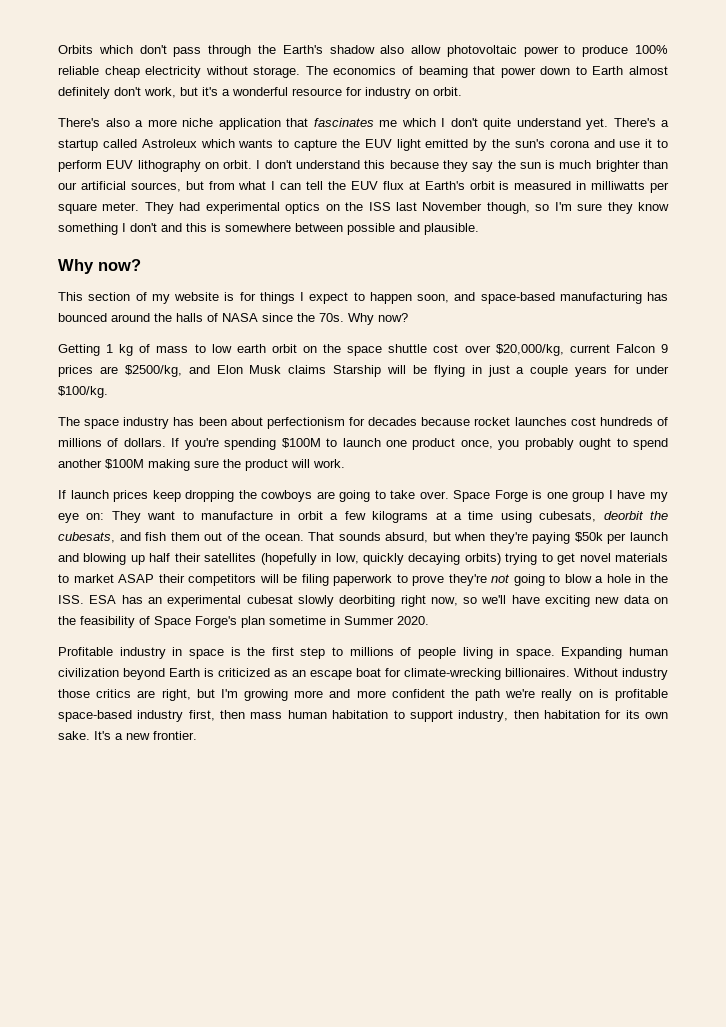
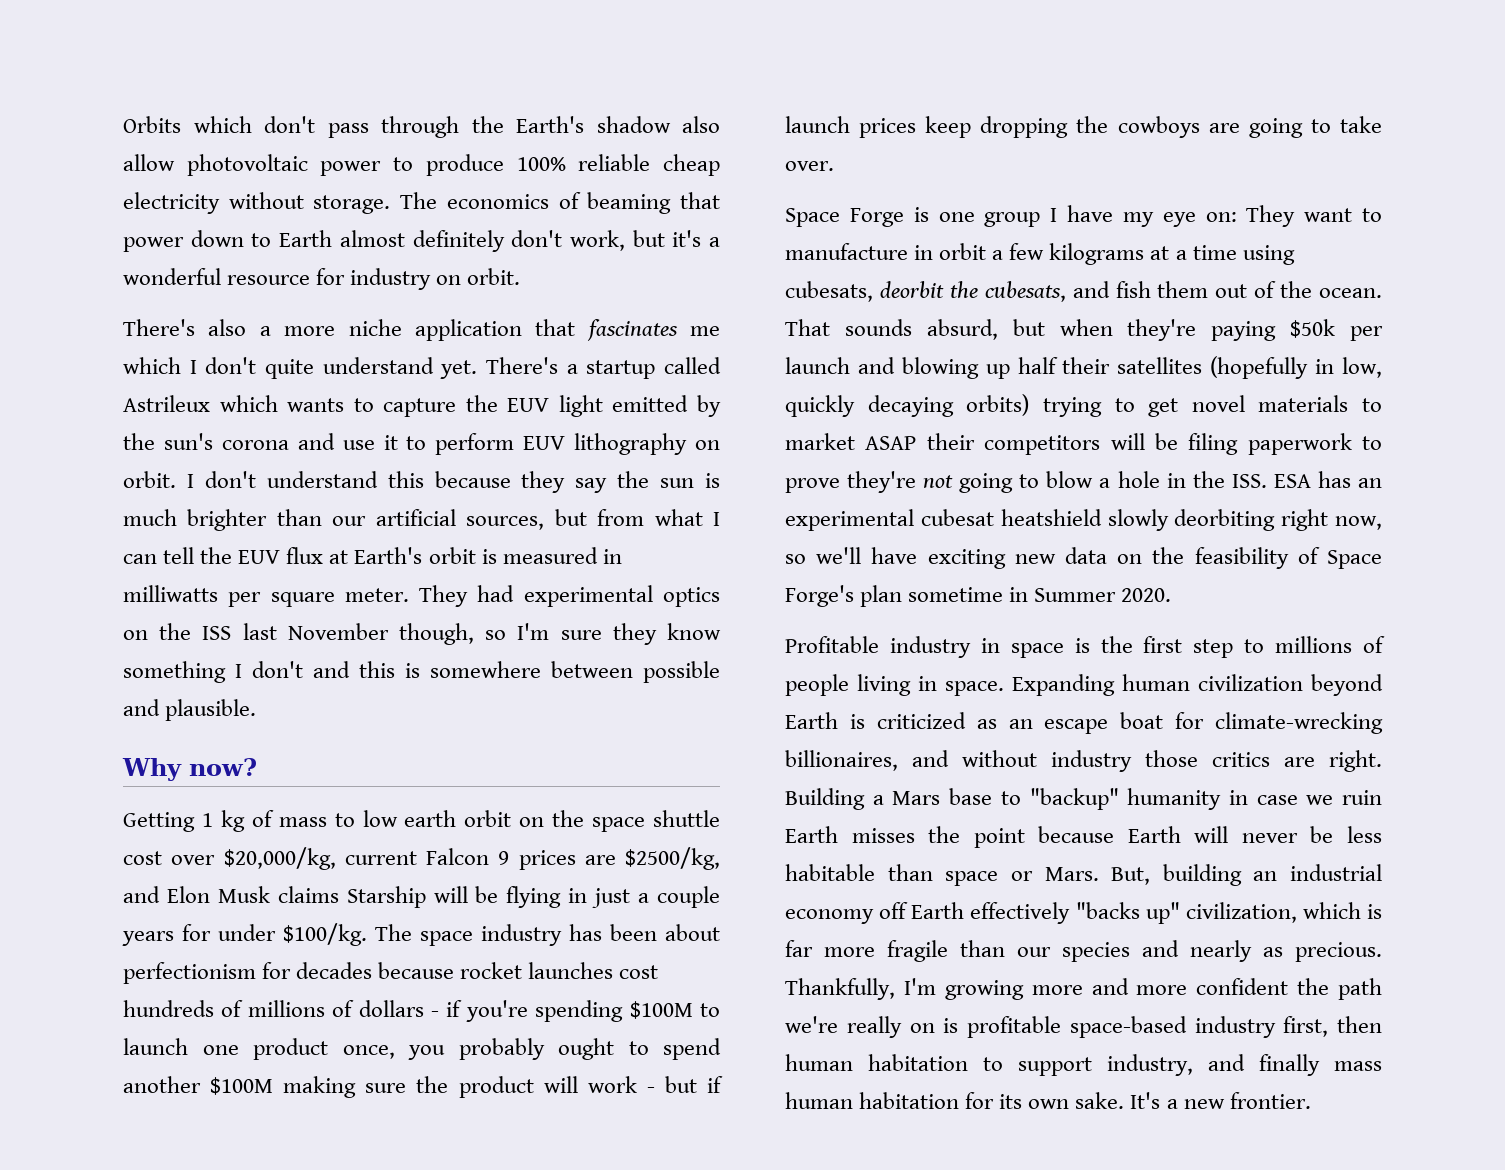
- There's a startup called Astroleux which wants to capture the EUV light emitted by the sun's corona and use it to perform EUV lithography on orbit.
+ There's a startup called Astrileux which wants to capture the EUV light emitted by the sun's corona and use it to perform EUV lithography on orbit.
- This section of my website is for things I expect to happen soon, and space-based manufacturing has bounced around the halls of NASA since the 70s. Why now?
- Getting 1 kg of mass to low earth orbit on the space shuttle cost over $20,000/kg, current Falcon 9 prices are $2500/kg, and Elon Musk claims Starship will be flying in just a couple years for under $100/kg.
- The space industry has been about perfectionism for decades because rocket launches cost hundreds of millions of dollars. If you're spending $100M to launch one product once, you probably ought to spend another $100M making sure the product will work.
- If launch prices keep dropping the cowboys are going to take over. Space Forge is one group I have my eye on:
+ Getting 1 kg of mass to low earth orbit on the space shuttle cost over $20,000/kg, current Falcon 9 prices are $2500/kg, and Elon Musk claims Starship will be flying in just a couple years for under $100/kg. The space industry has been about perfectionism for decades because rocket launches cost hundreds of millions of dollars - if you're spending $100M to launch one product once, you probably ought to spend another $100M making sure the product will work - but if launch prices keep dropping the cowboys are going to take over.
+ Space Forge is one group I have my eye on:
- That sounds absurd, but when they're paying $50k per launch and blowing up half their satellites (hopefully in low, quickly decaying orbits) trying to get novel materials to market ASAP their competitors will be filing paperwork to prove they're not going to blow a hole in the ISS. ESA has an experimental cubesat slowly deorbiting right now, so we'll have exciting new data on the feasibility of Space Forge's plan sometime in Summer 2020.
+ That sounds absurd, but when they're paying $50k per launch and blowing up half their satellites (hopefully in low, quickly decaying orbits) trying to get novel materials to market ASAP their competitors will be filing paperwork to prove they're not going to blow a hole in the ISS. ESA has an experimental cubesat heatshield slowly deorbiting right now, so we'll have exciting new data on the feasibility of Space Forge's plan sometime in Summer 2020.
- Expanding human civilization beyond Earth is criticized as an escape boat for climate-wrecking billionaires. Without industry those critics are right, but I'm growing more and more confident the path we're really on is profitable space-based industry first, then mass human habitation to support industry, then habitation for its own sake.
+ Expanding human civilization beyond Earth is criticized as an escape boat for climate-wrecking billionaires, and without industry those critics are right. Building a Mars base to "backup" humanity in case we ruin Earth misses the point because Earth will never be less habitable than space or Mars. But, building an industrial economy off Earth effectively "backs up" civilization, which is far more fragile than our species and nearly as precious. Thankfully, I'm growing more and more confident the path we're really on is profitable space-based industry first, then human habitation to support industry, and finally mass human habitation for its own sake.

